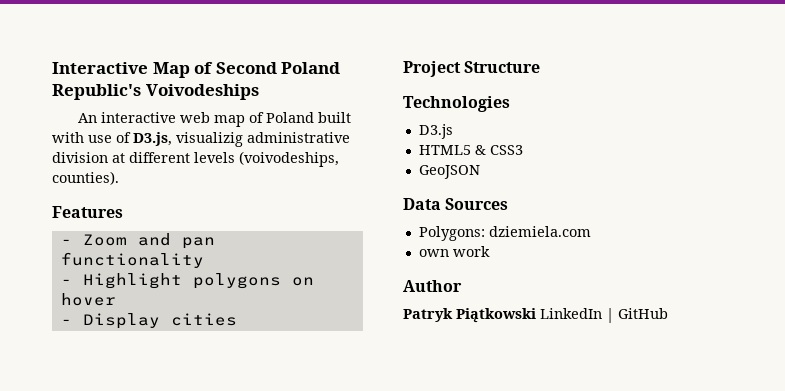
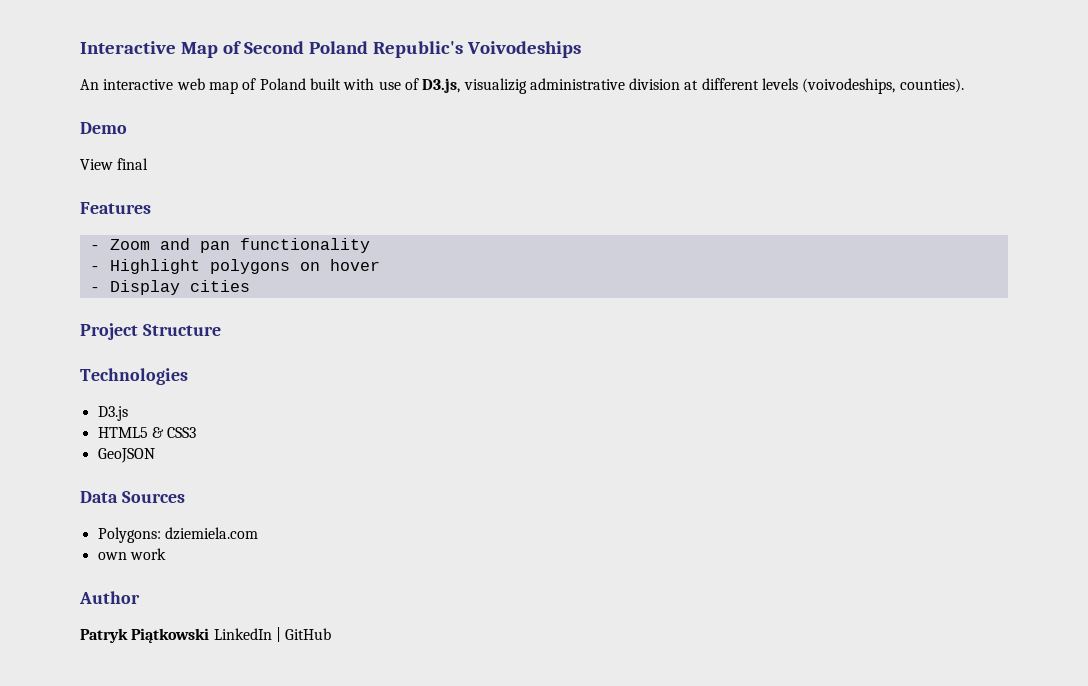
+ Demo
+ View final

